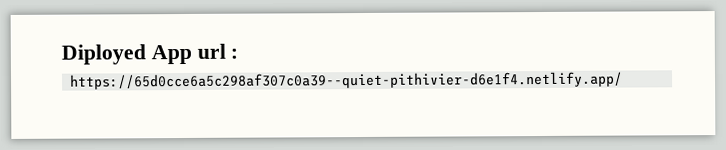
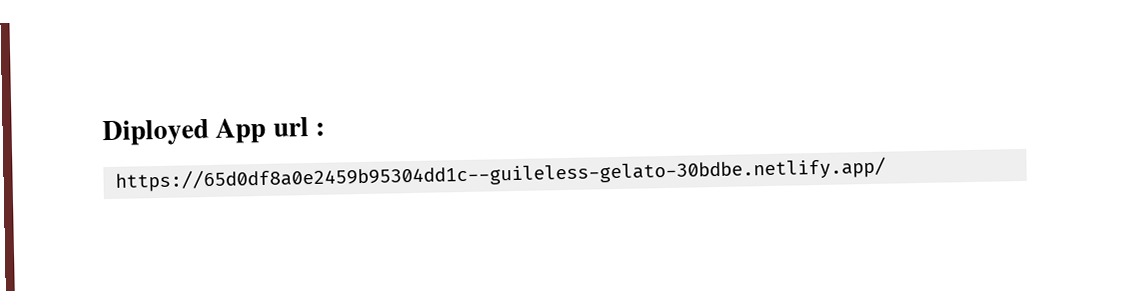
- https://65d0cce6a5c298af307c0a39--quiet-pithivier-d6e1f4.netlify.app/
+ https://65d0df8a0e2459b95304dd1c--guileless-gelato-30bdbe.netlify.app/

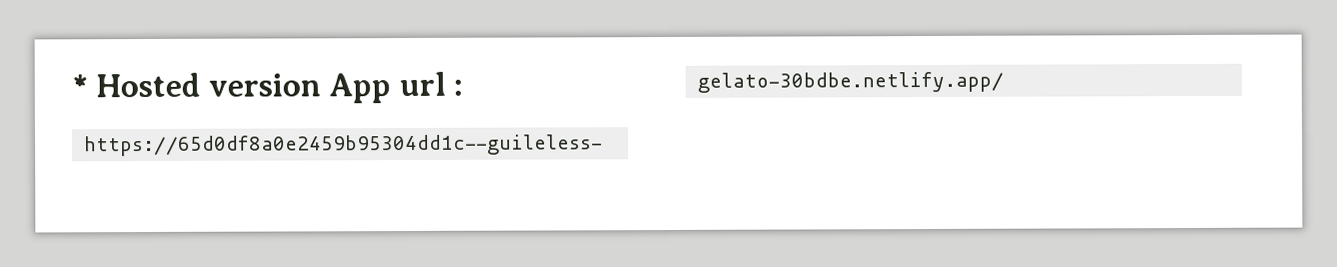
- Diployed App url :
+ * Hosted version App url :

